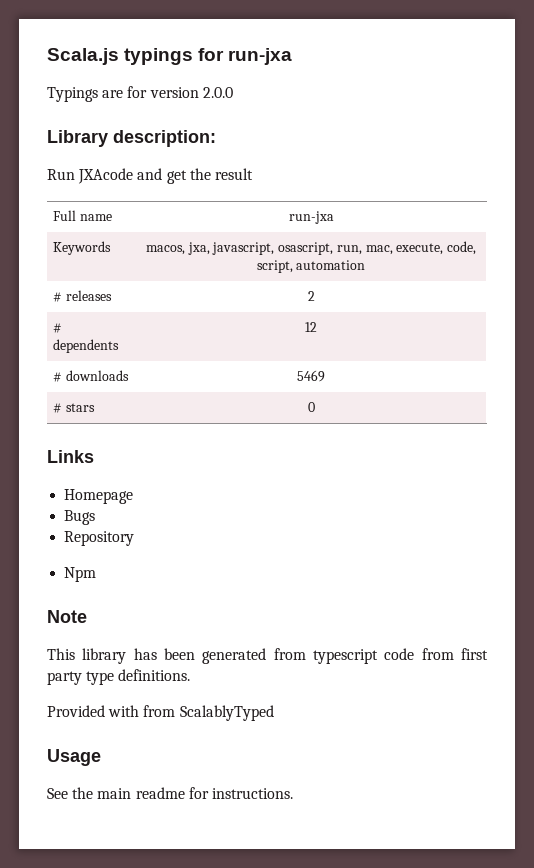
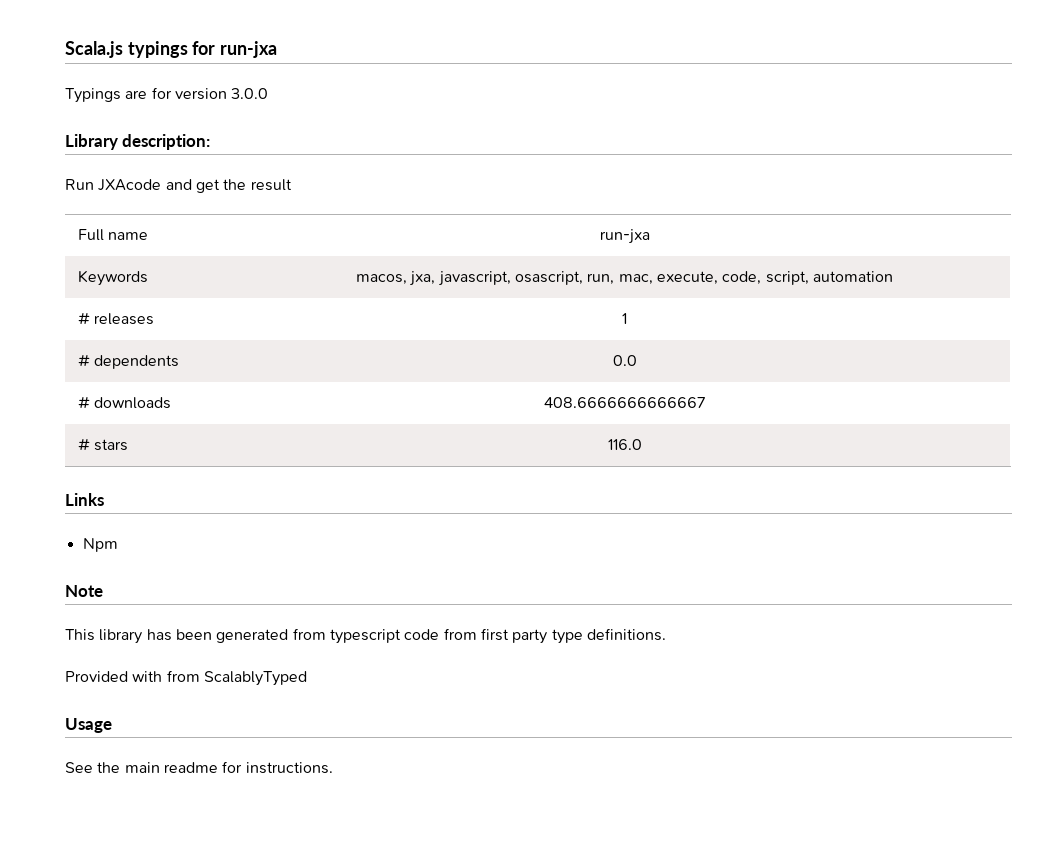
- Typings are for version 2.0.0
+ Typings are for version 3.0.0
- # releases | 2
+ # releases | 1
- # dependents | 12
+ # dependents | 0.0
- # downloads | 5469
+ # downloads | 408.6666666666667
- # stars | 0
+ # stars | 116.0
- Homepage
- Bugs
- Repository

